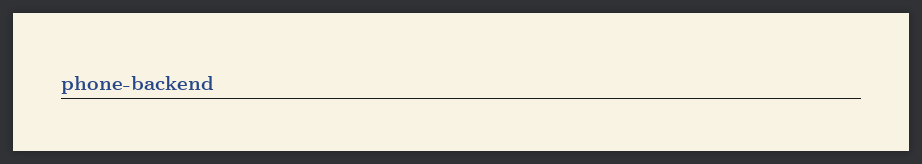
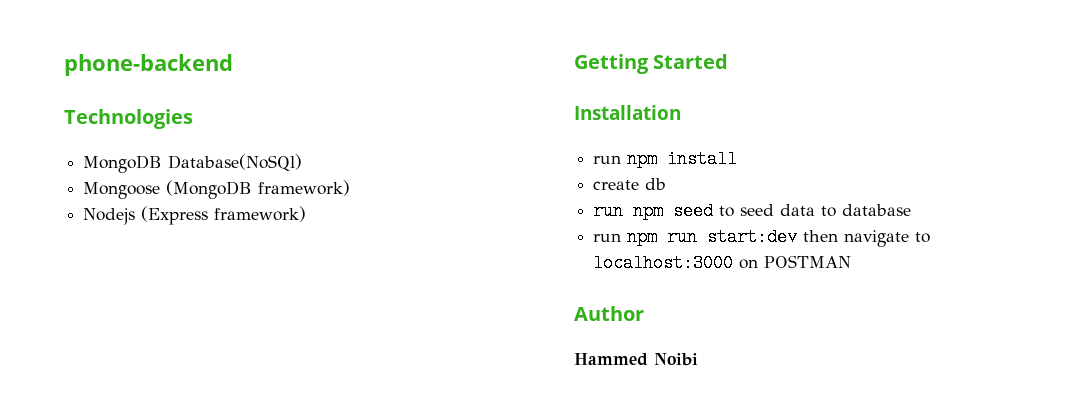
+ Technologies
+ MongoDB Database(NoSQl)
+ Mongoose (MongoDB framework)
+ Nodejs (Express framework)
+ Getting Started
+ Installation
+ run npm install
+ create db
+ run npm seed to seed data to database
+ run npm run start:dev then navigate to localhost:3000 on POSTMAN
+ Author
+ Hammed Noibi

